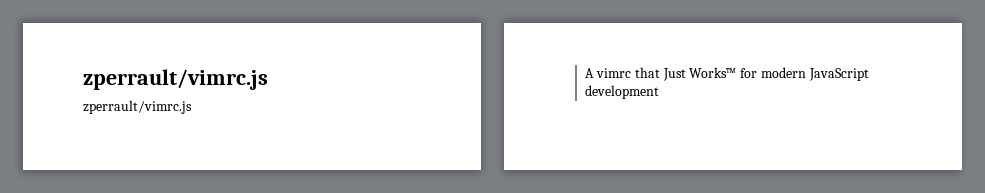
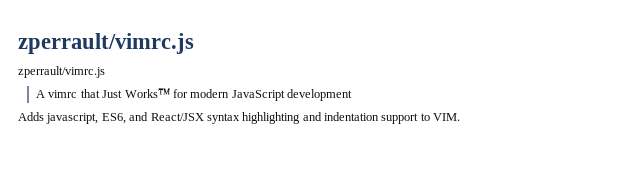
+ Adds javascript, ES6, and React/JSX syntax highlighting and indentation support to VIM.

